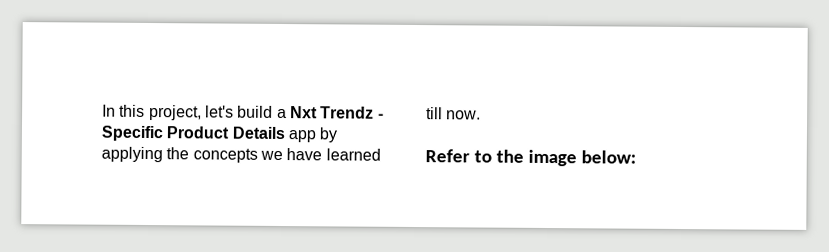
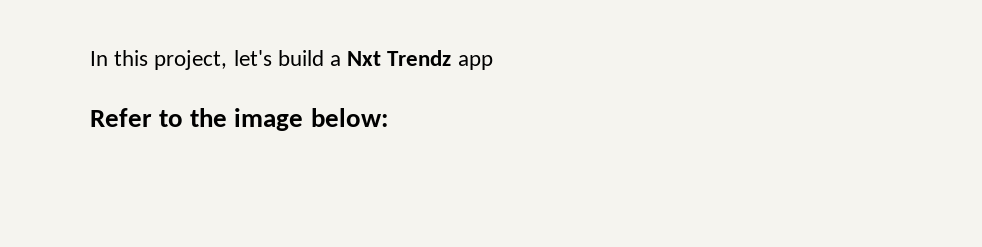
- In this project, let's build a Nxt Trendz - Specific Product Details app by applying the concepts we have learned till now.
+ In this project, let's build a Nxt Trendz app

